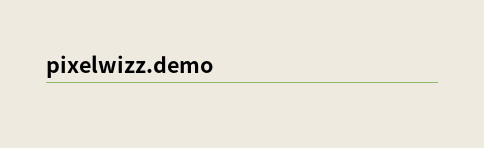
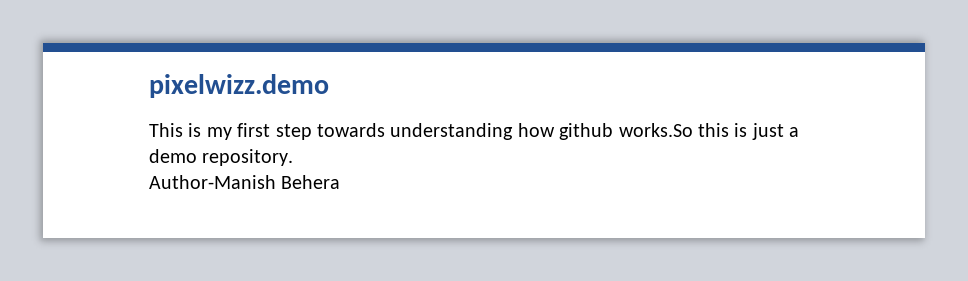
+ This is my first step towards understanding how github works.So this is just a demo repository.
+ Author-Manish Behera

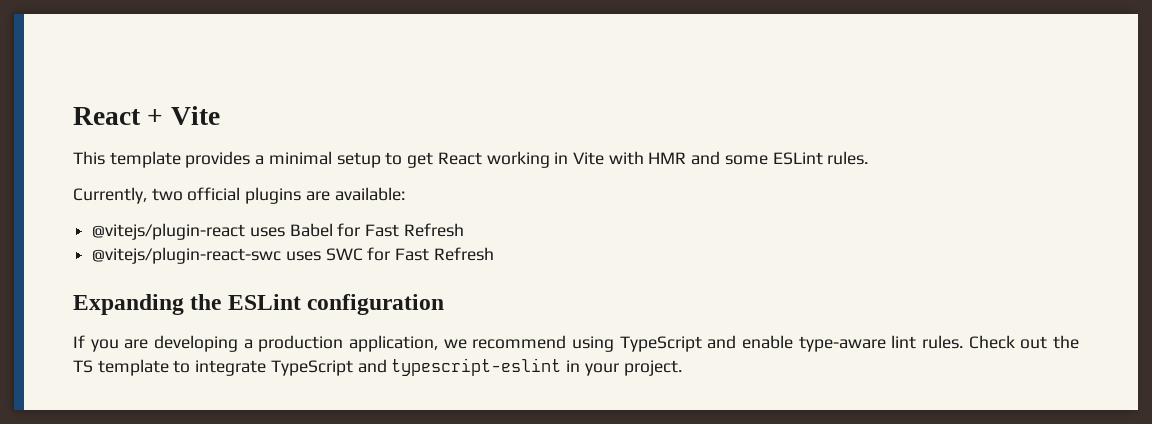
- pixelwizz.demo
- This is my first step towards understanding how github works.So this is just a demo repository.
- Author-Manish Behera
+ React + Vite
+ This template provides a minimal setup to get React working in Vite with HMR and some ESLint rules.
+ Currently, two official plugins are available:
+ @vitejs/plugin-react uses Babel for Fast Refresh
+ @vitejs/plugin-react-swc uses SWC for Fast Refresh
+ Expanding the ESLint configuration
+ If you are developing a production application, we recommend using TypeScript and enable type-aware lint rules. Check out the TS template to integrate TypeScript and typescript-eslint in your project.

